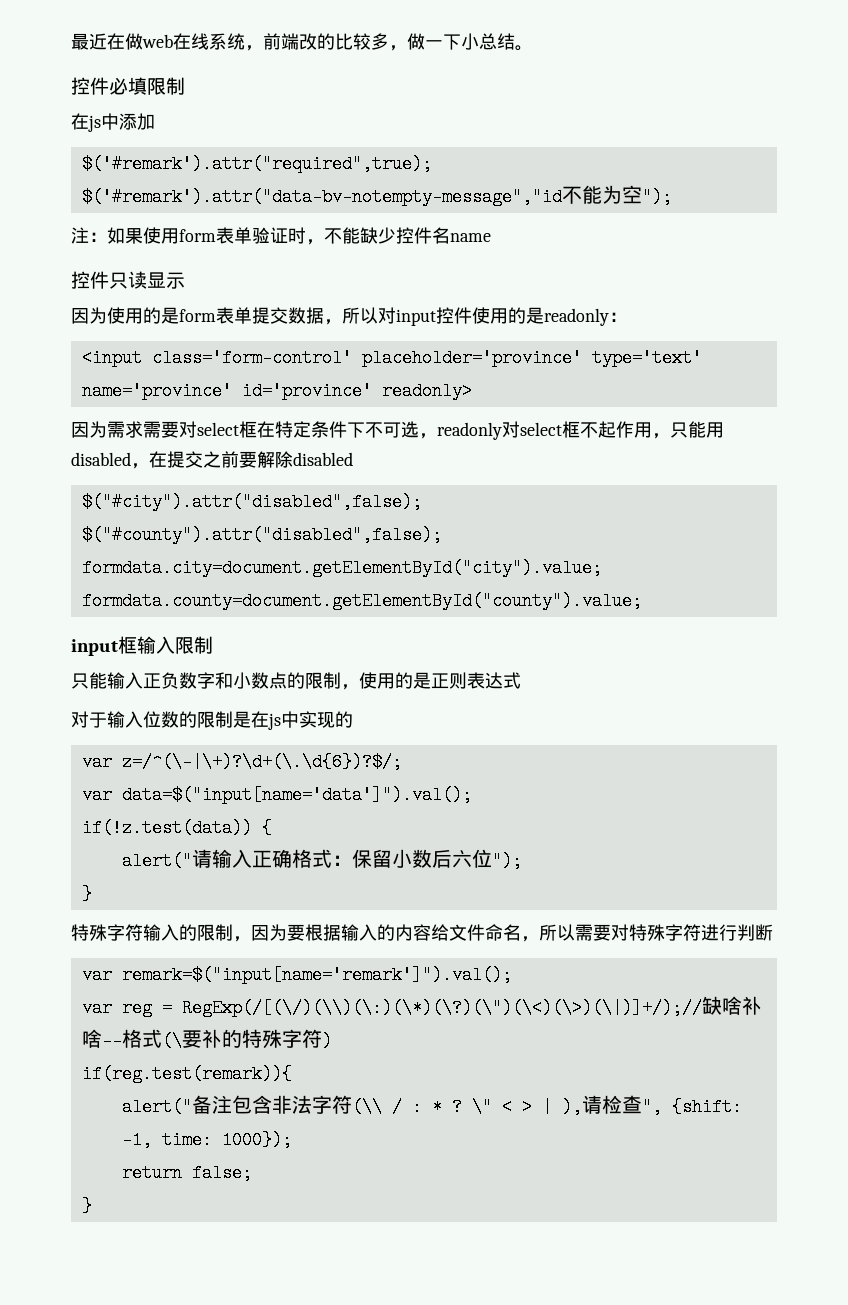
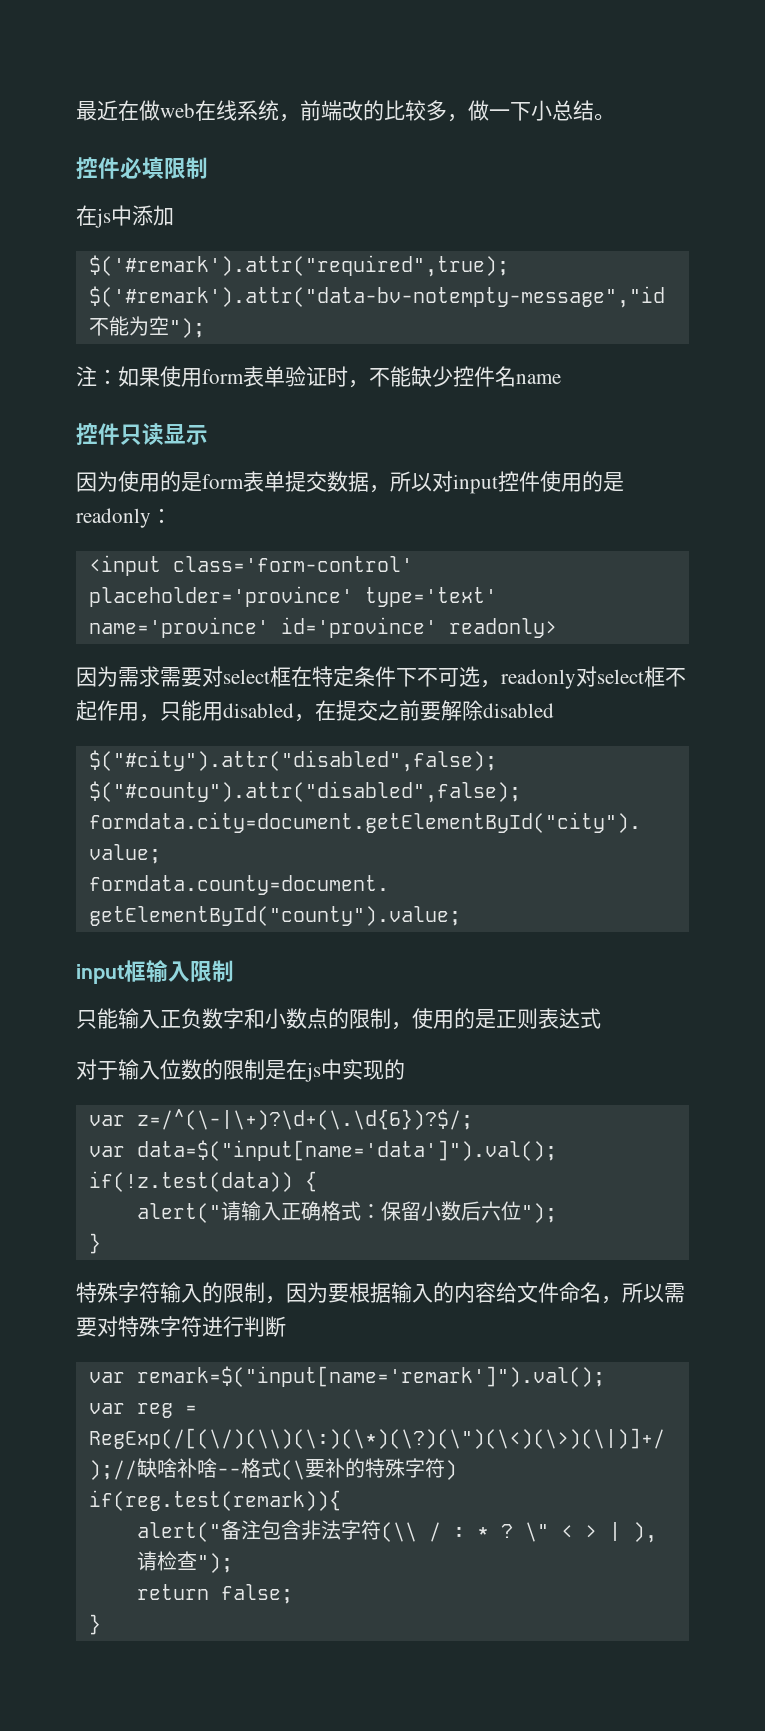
- \" < > | ),请检查", {shift: -1, time: 1000});
+ \" < > | ),请检查");

